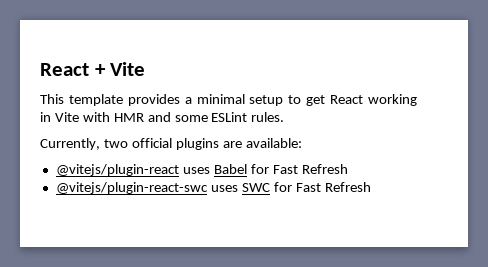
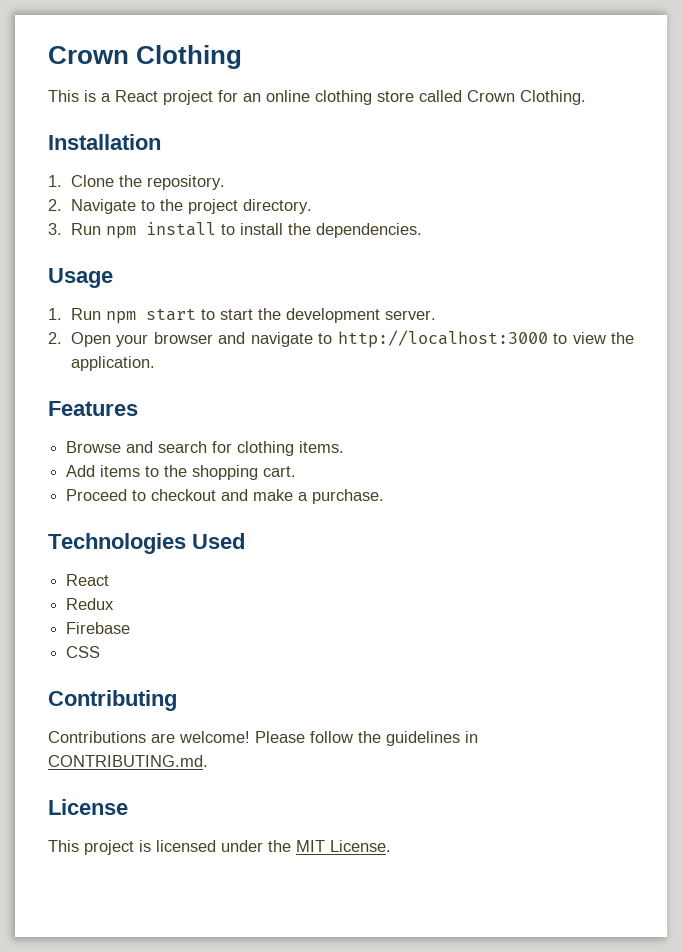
- React + Vite
- This template provides a minimal setup to get React working in Vite with HMR and some ESLint rules.
- Currently, two official plugins are available:
- @vitejs/plugin-react uses Babel for Fast Refresh
- @vitejs/plugin-react-swc uses SWC for Fast Refresh
+ Crown Clothing
+ This is a React project for an online clothing store called Crown Clothing.
+ Installation
+ 1. Clone the repository.
+ 2. Navigate to the project directory.
+ 3. Run npm install to install the dependencies.
+ Usage
+ 1. Run npm start to start the development server.
+ 2. Open your browser and navigate to http://localhost:3000 to view the application.
+ Features
+ Browse and search for clothing items.
+ Add items to the shopping cart.
+ Proceed to checkout and make a purchase.
+ Technologies Used
+ React
+ Redux
+ Firebase
+ CSS
+ Contributing
+ Contributions are welcome! Please follow the guidelines in CONTRIBUTING.md.
+ License
+ This project is licensed under the MIT License.

